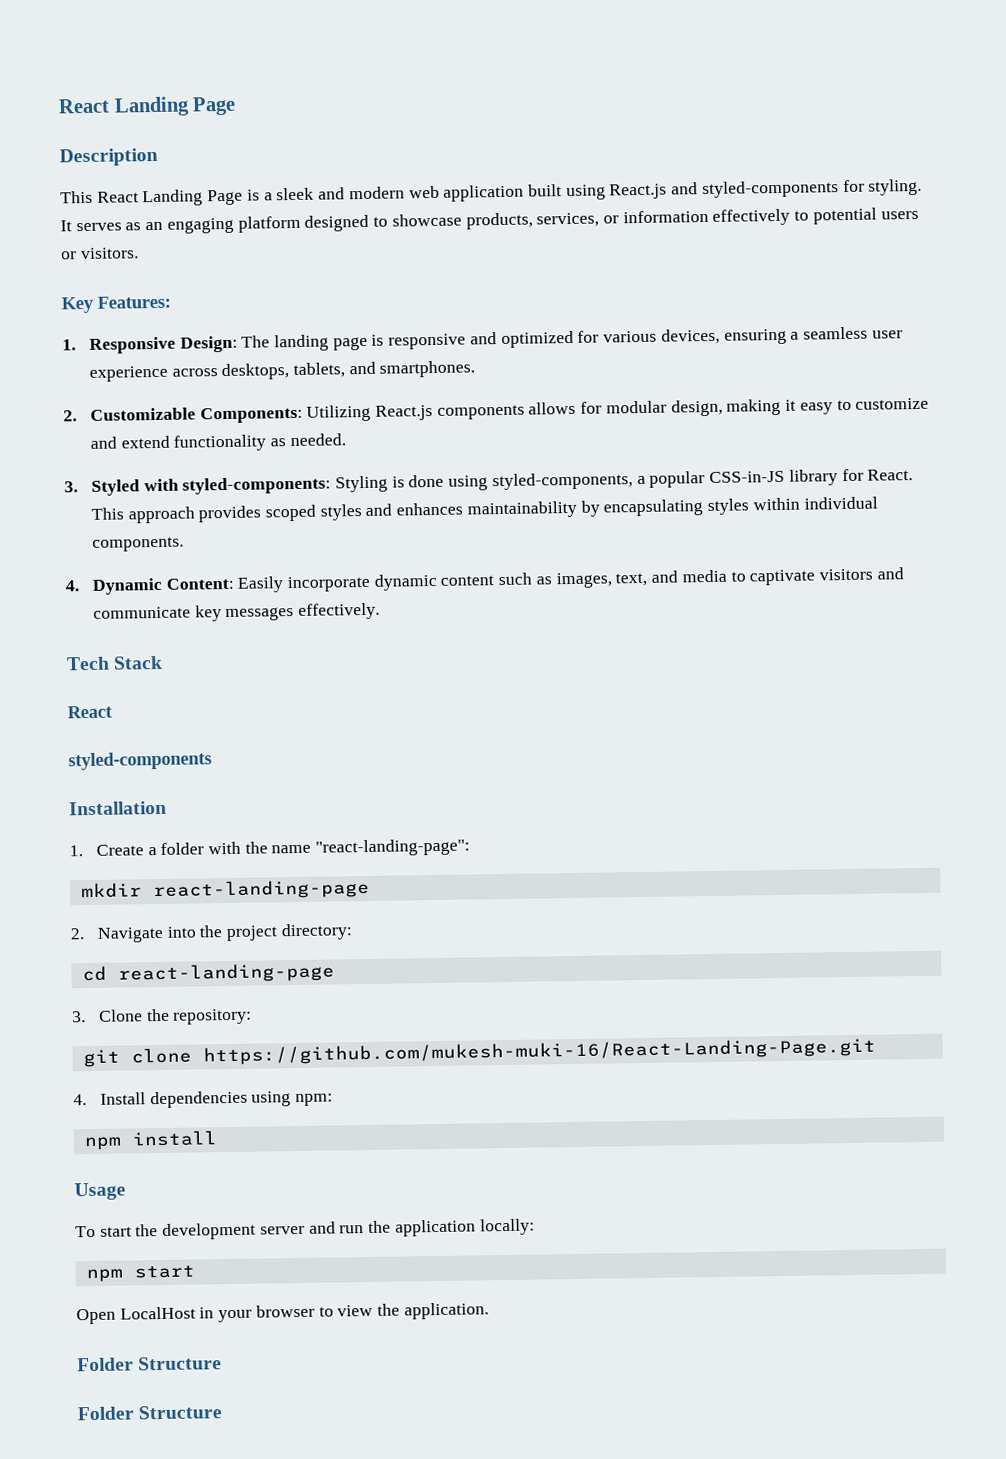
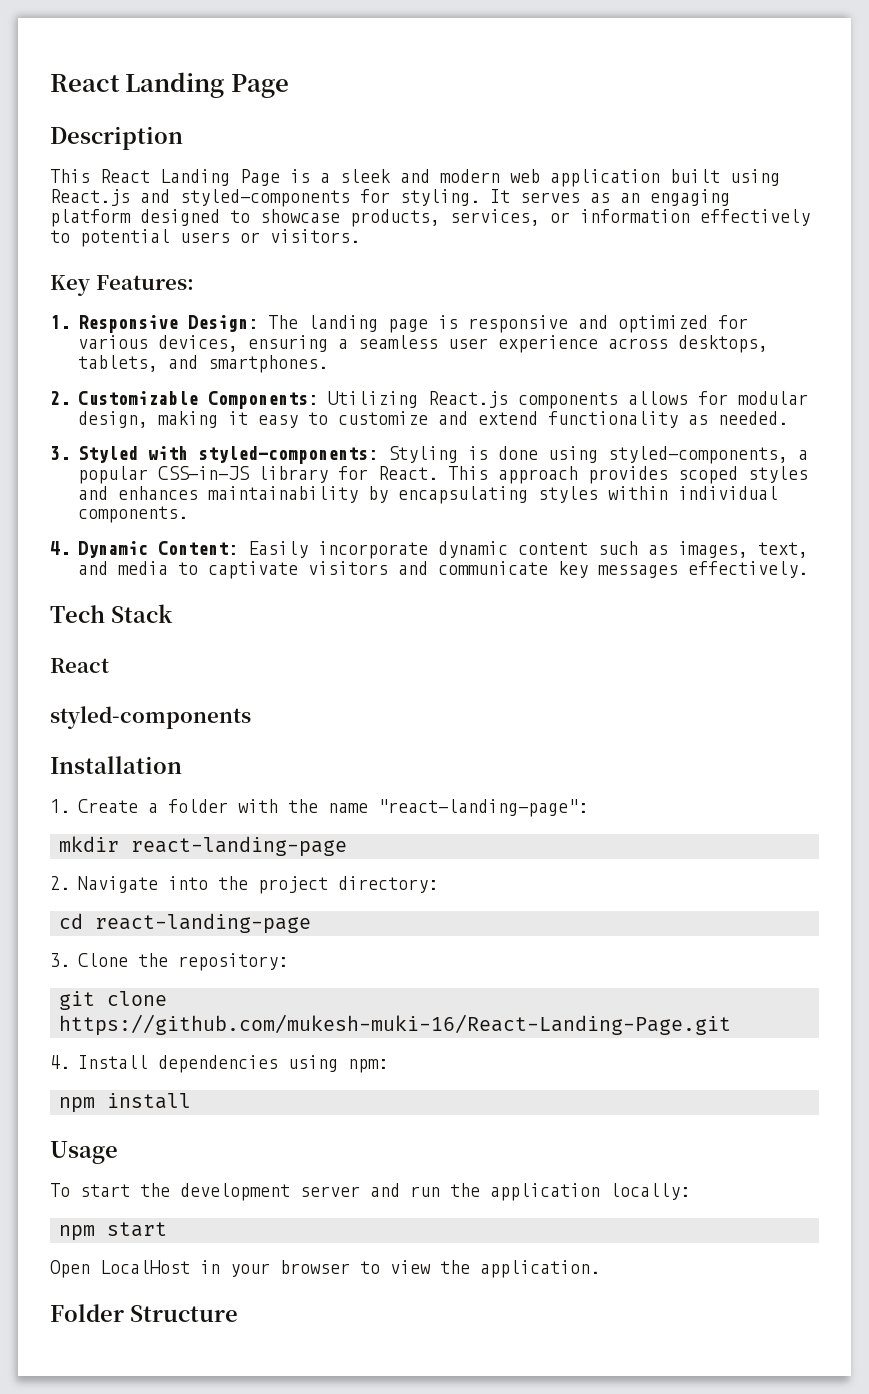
  Open LocalHost in your browser to view the application.
- Folder Structure

